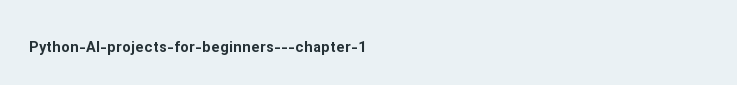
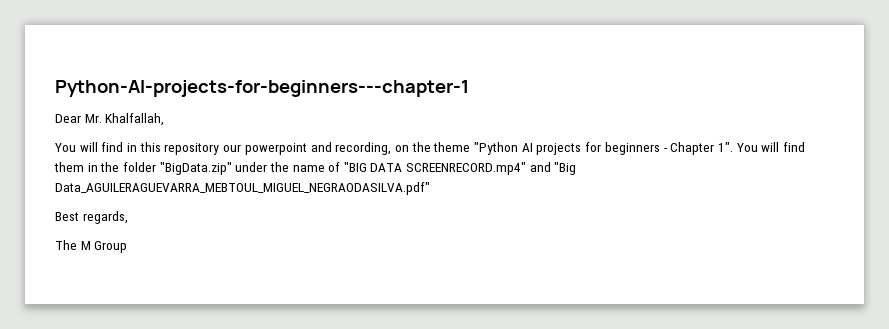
+ Dear Mr. Khalfallah,
+ You will find in this repository our powerpoint and recording, on the theme "Python AI projects for beginners - Chapter 1". You will find them in the folder "BigData.zip" under the name of "BIG DATA SCREENRECORD.mp4" and "Big Data_AGUILERAGUEVARRA_MEBTOUL_MIGUEL_NEGRAODASILVA.pdf"
+ Best regards,
+ The M Group

